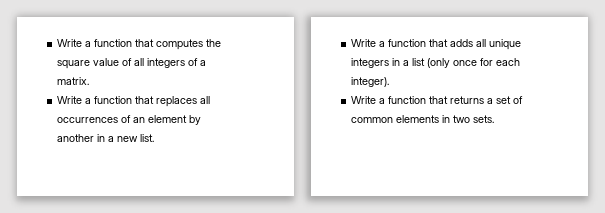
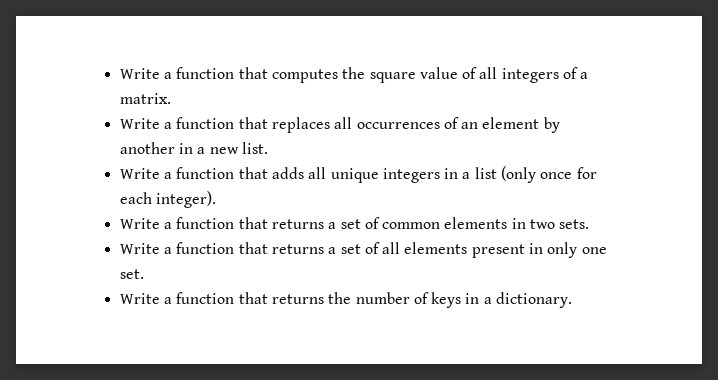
+ Write a function that returns a set of all elements present in only one set.
+ Write a function that returns the number of keys in a dictionary.

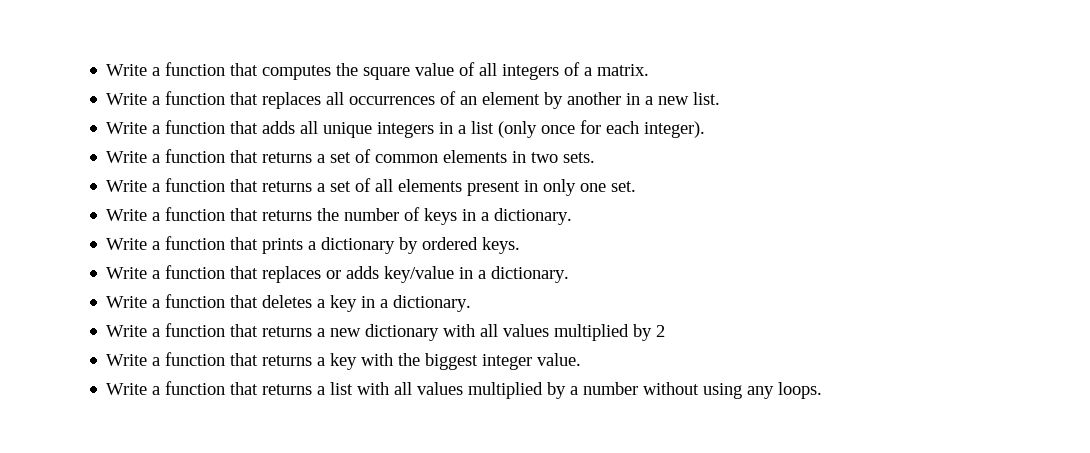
+ Write a function that prints a dictionary by ordered keys.
+ Write a function that replaces or adds key/value in a dictionary.
+ Write a function that deletes a key in a dictionary.
+ Write a function that returns a new dictionary with all values multiplied by 2
+ Write a function that returns a key with the biggest integer value.
+ Write a function that returns a list with all values multiplied by a number without using any loops.

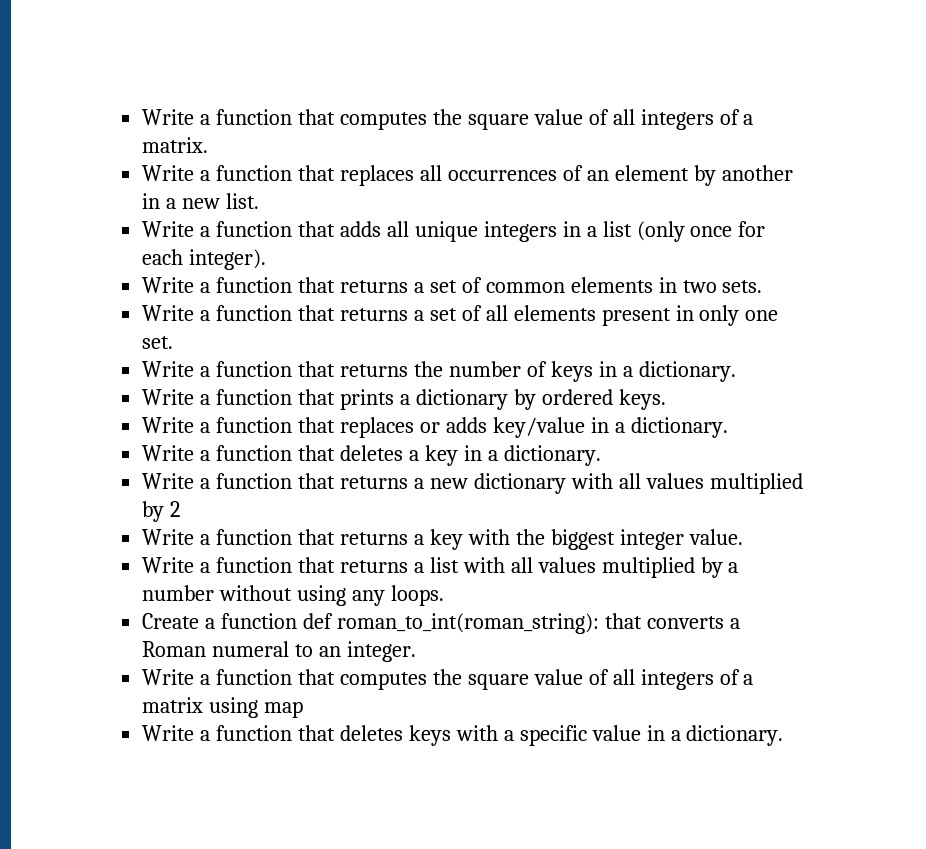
+ Create a function def roman_to_int(roman_string): that converts a Roman numeral to an integer.
+ Write a function that computes the square value of all integers of a matrix using map
+ Write a function that deletes keys with a specific value in a dictionary.

